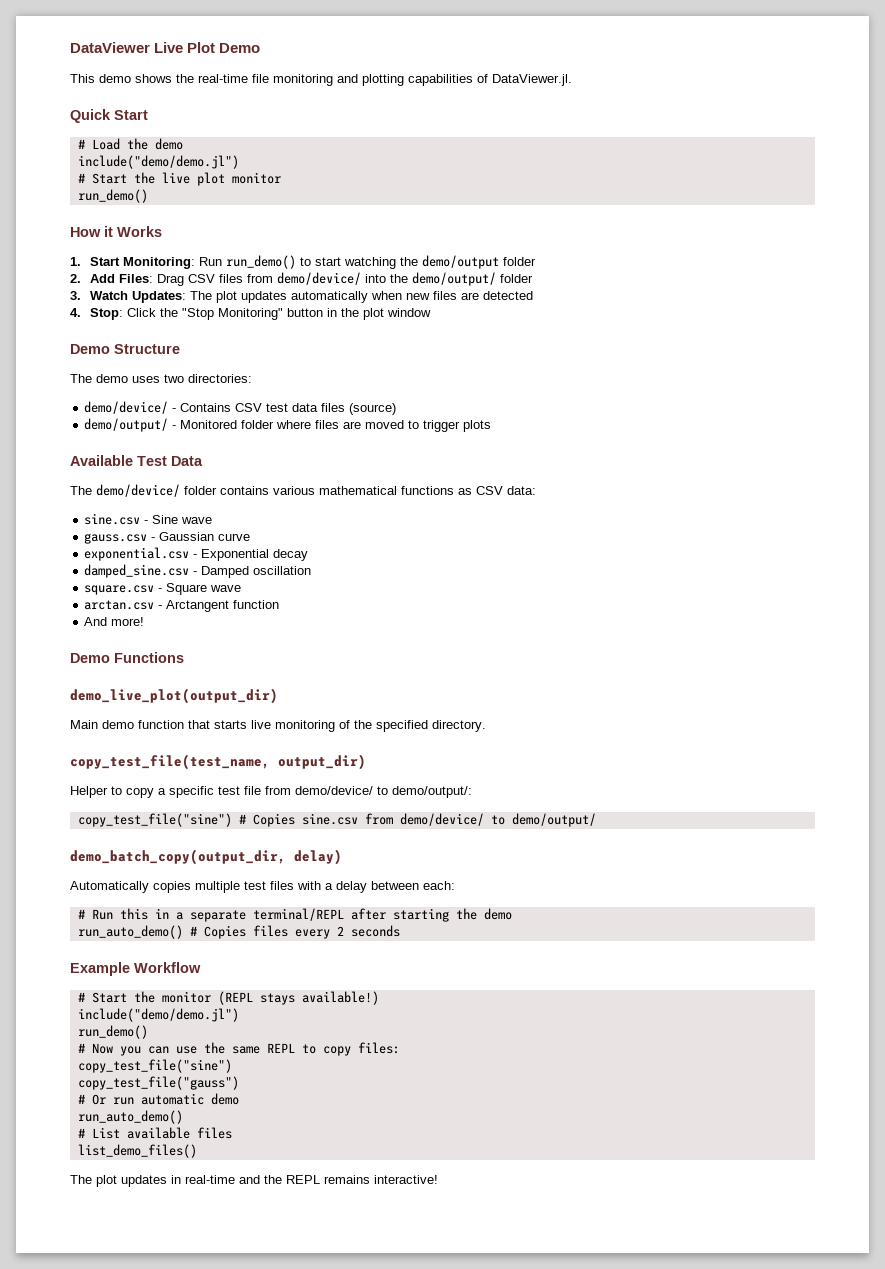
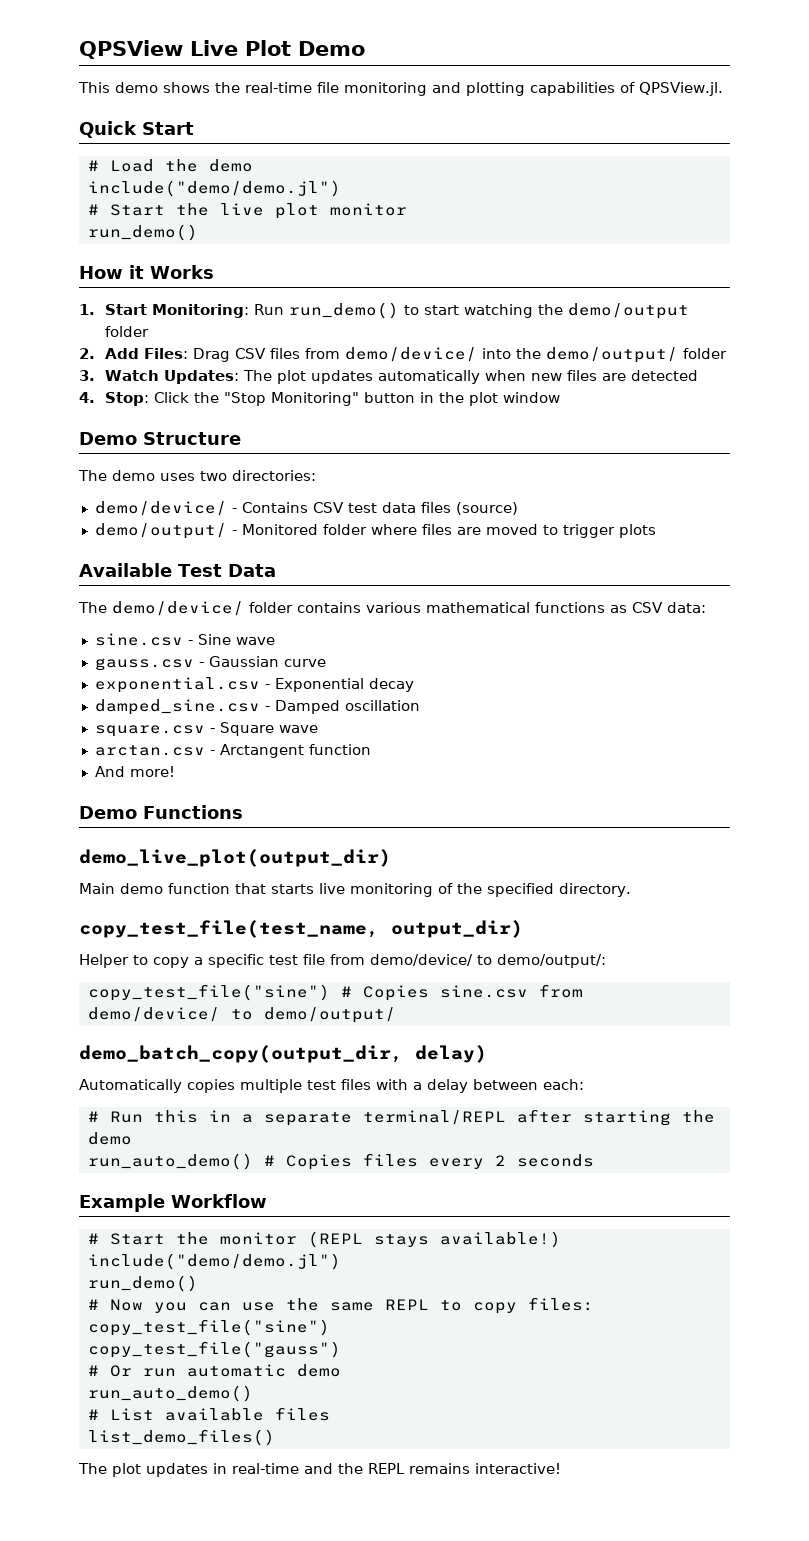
- DataViewer Live Plot Demo
+ QPSView Live Plot Demo
- This demo shows the real-time file monitoring and plotting capabilities of DataViewer.jl.
+ This demo shows the real-time file monitoring and plotting capabilities of QPSView.jl.

